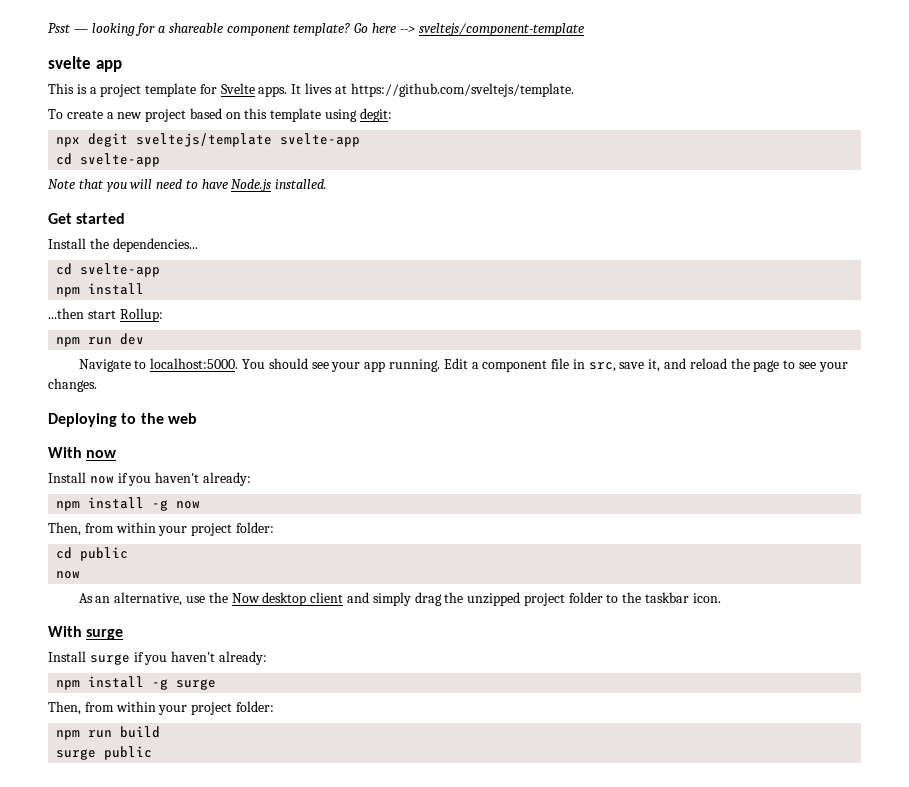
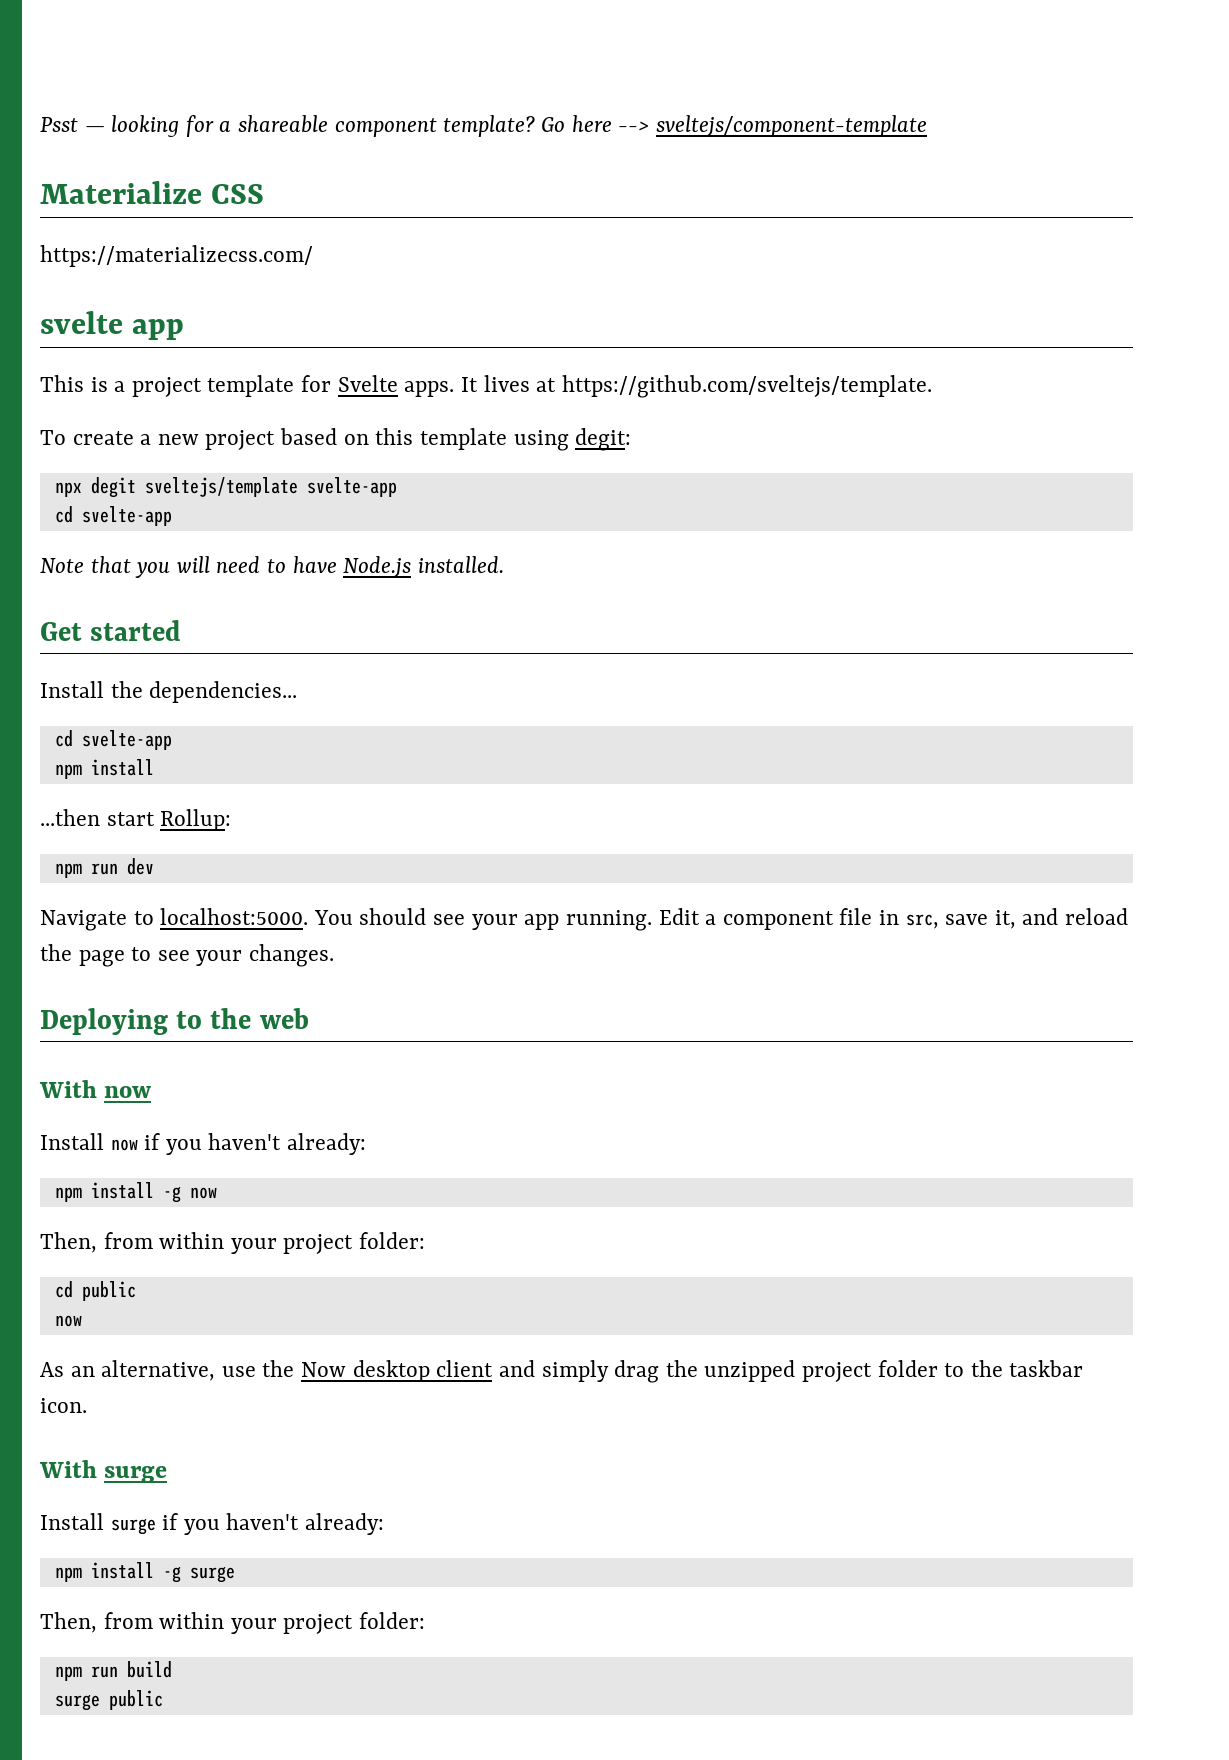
+ Materialize CSS
+ https://materializecss.com/

